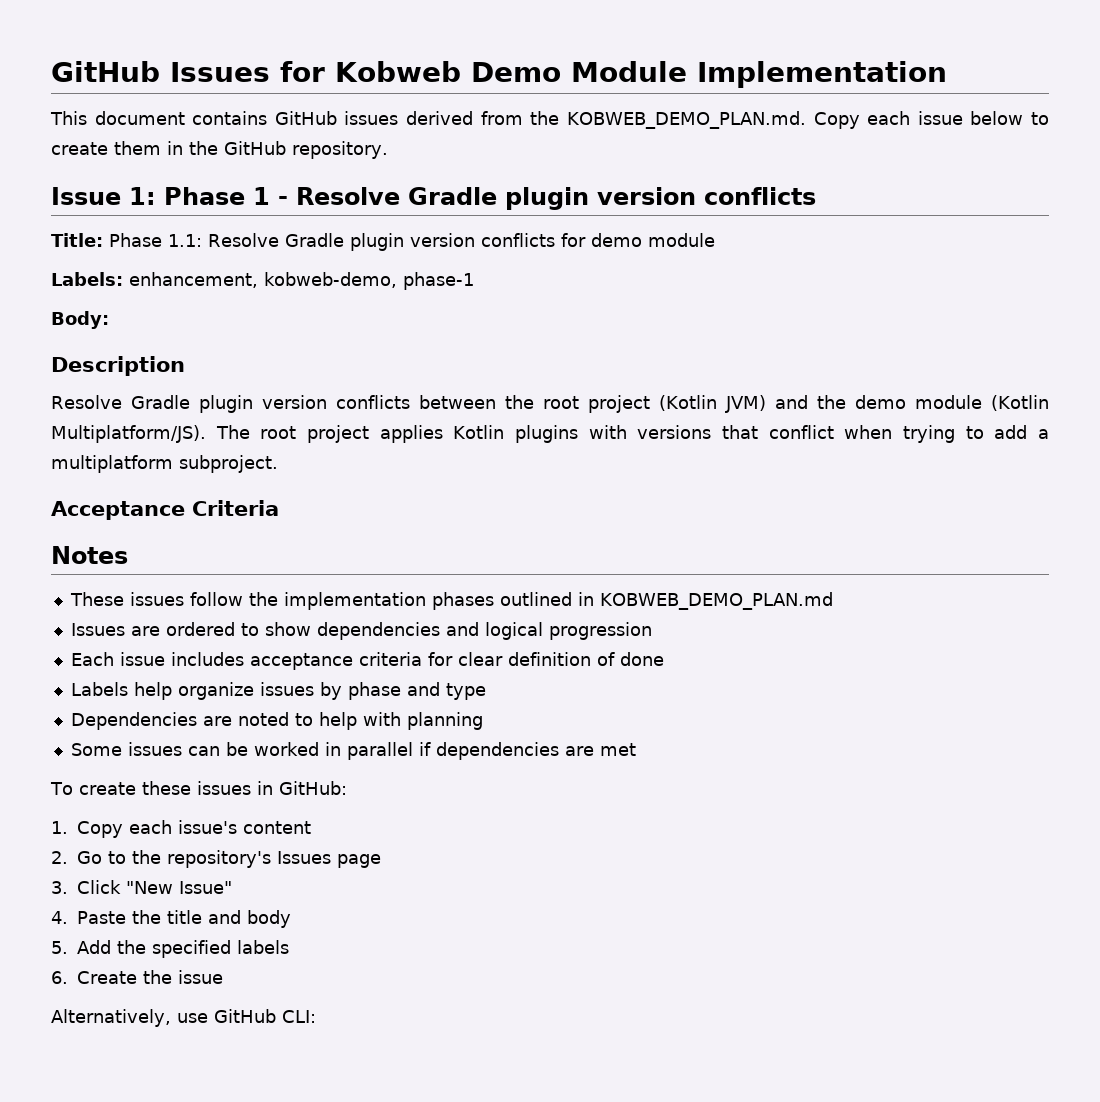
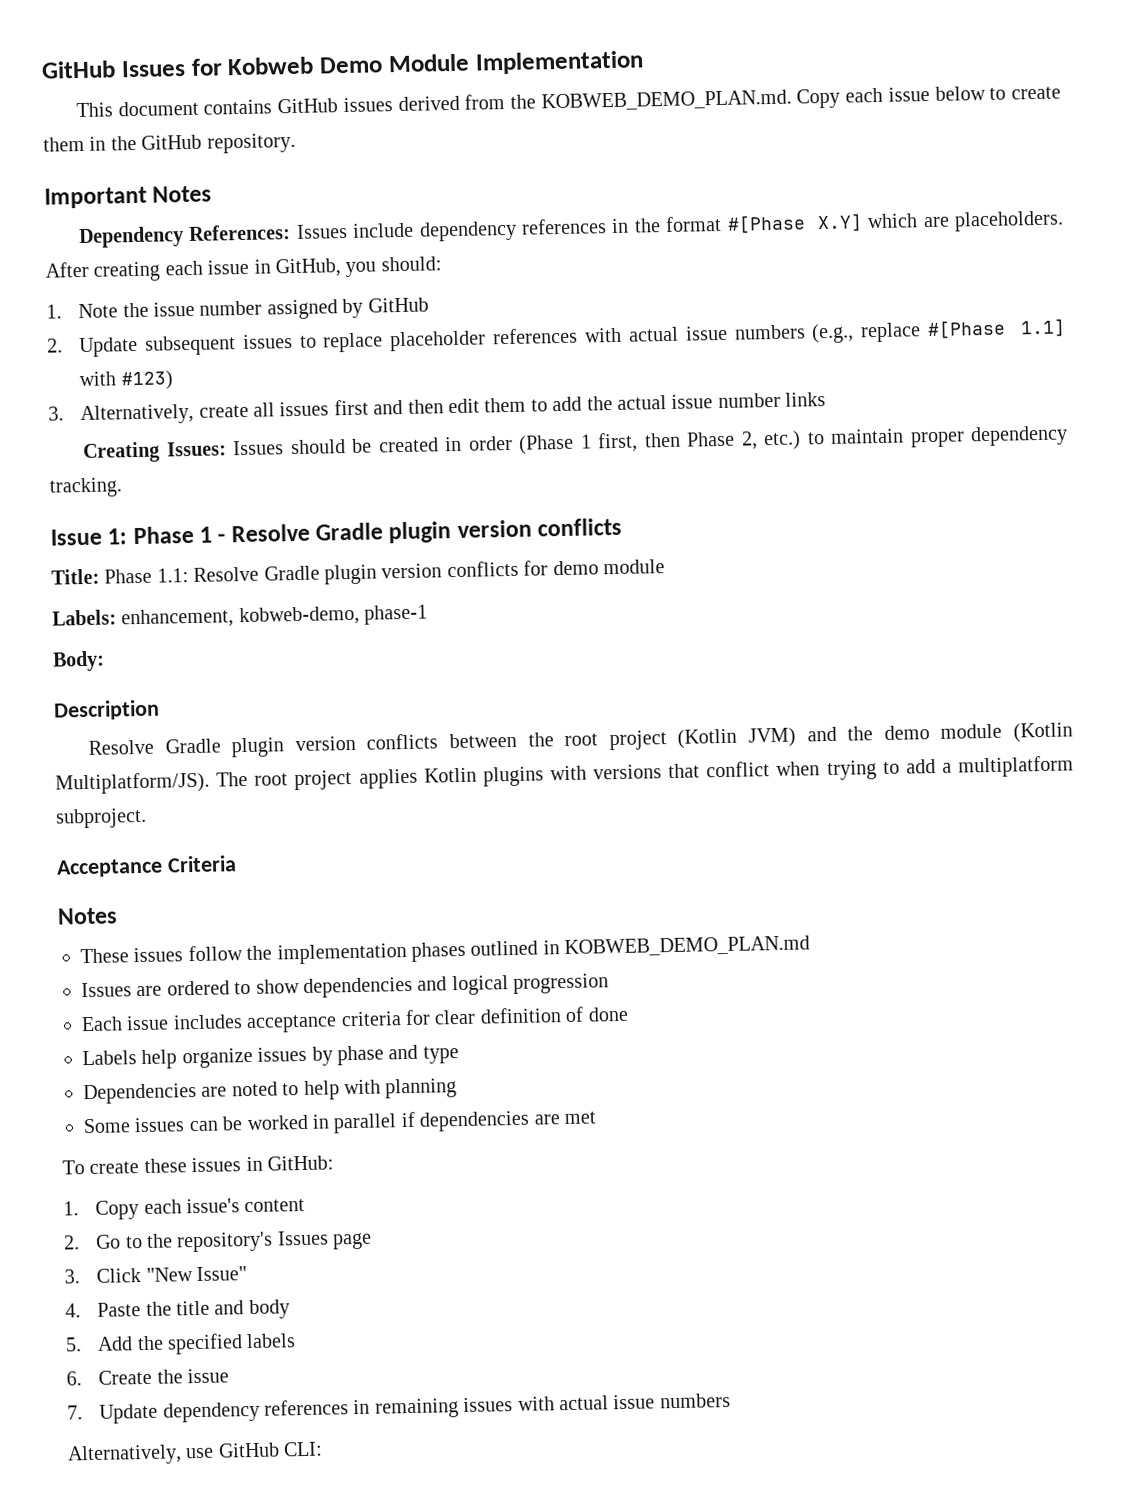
+ Important Notes
+ Dependency References: Issues include dependency references in the format #[Phase X.Y] which are placeholders. After creating each issue in GitHub, you should:
+ 1. Note the issue number assigned by GitHub
+ 2. Update subsequent issues to replace placeholder references with actual issue numbers (e.g., replace #[Phase 1.1] with #123)
+ 3. Alternatively, create all issues first and then edit them to add the actual issue number links
+ Creating Issues: Issues should be created in order (Phase 1 first, then Phase 2, etc.) to maintain proper dependency tracking.
+ 7. Update dependency references in remaining issues with actual issue numbers

